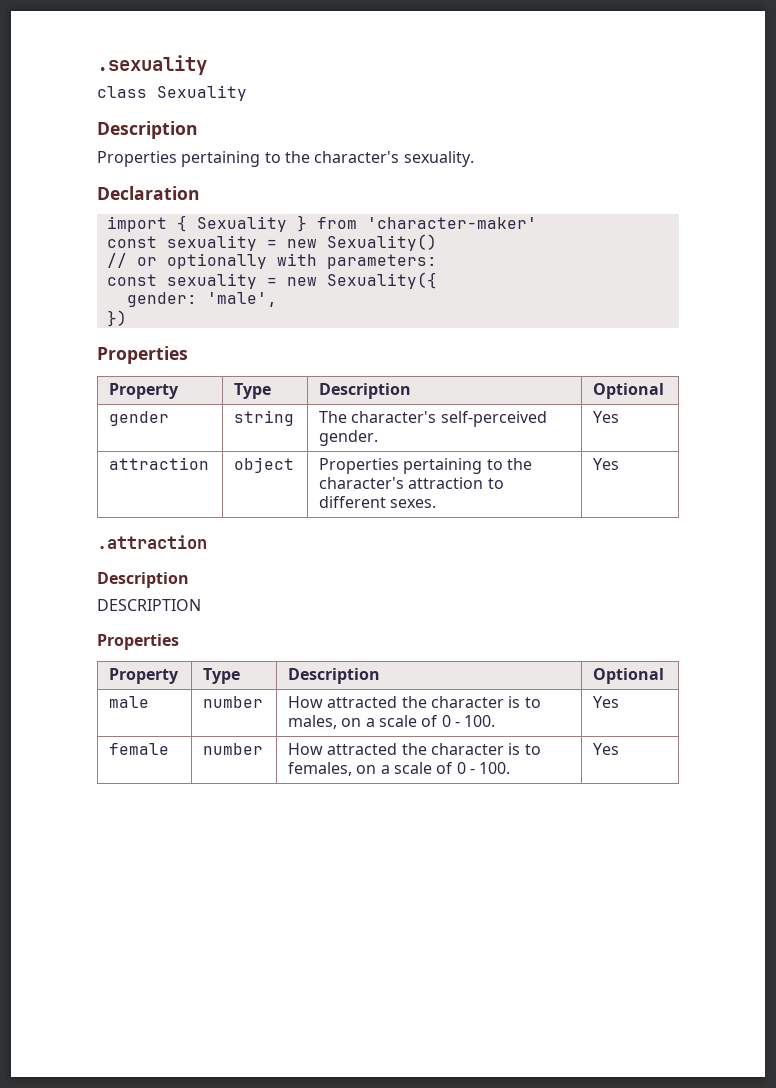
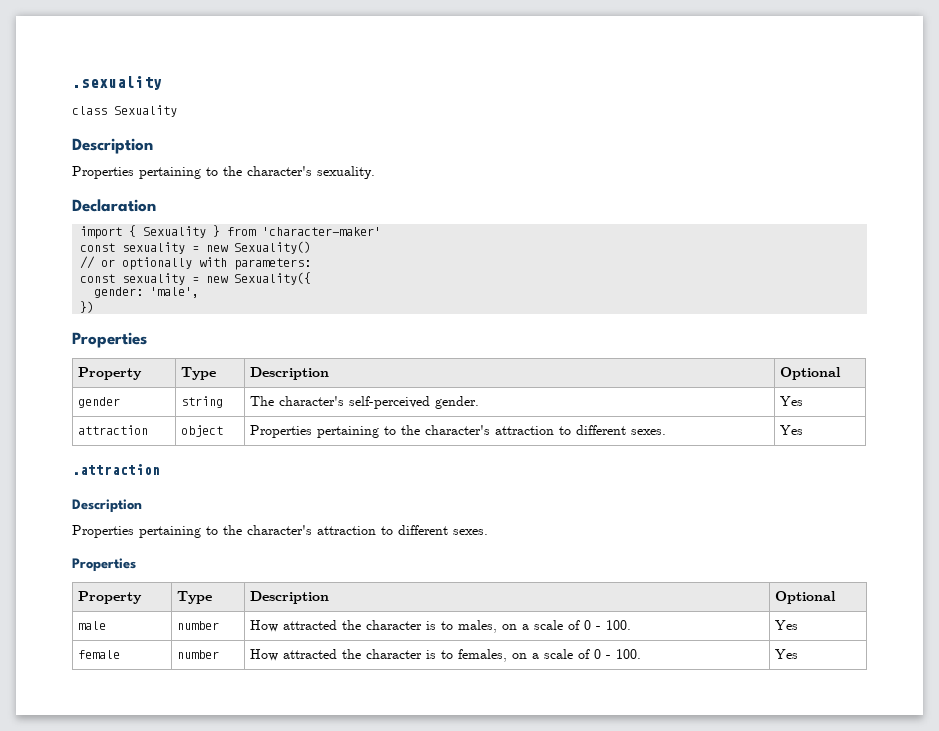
  .attraction
  Description
- DESCRIPTION
+ Properties pertaining to the character's attraction to different sexes.

